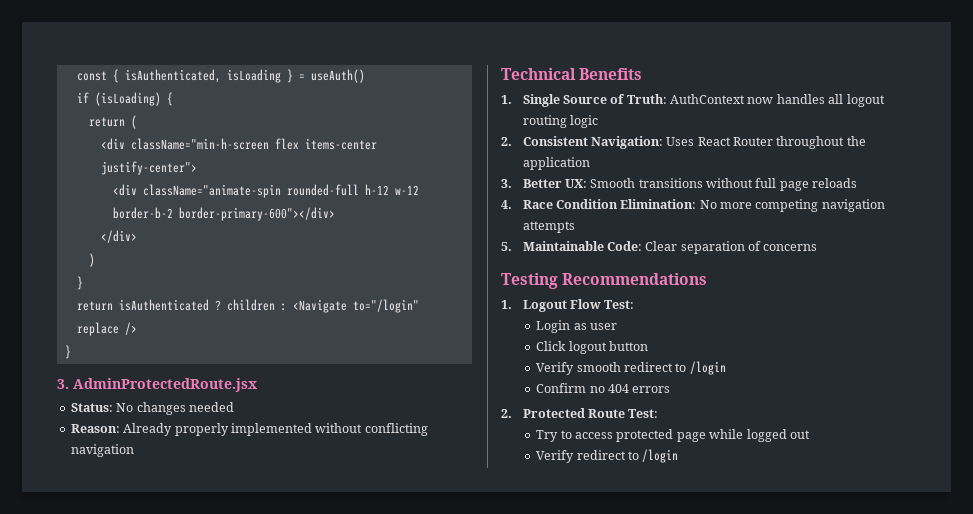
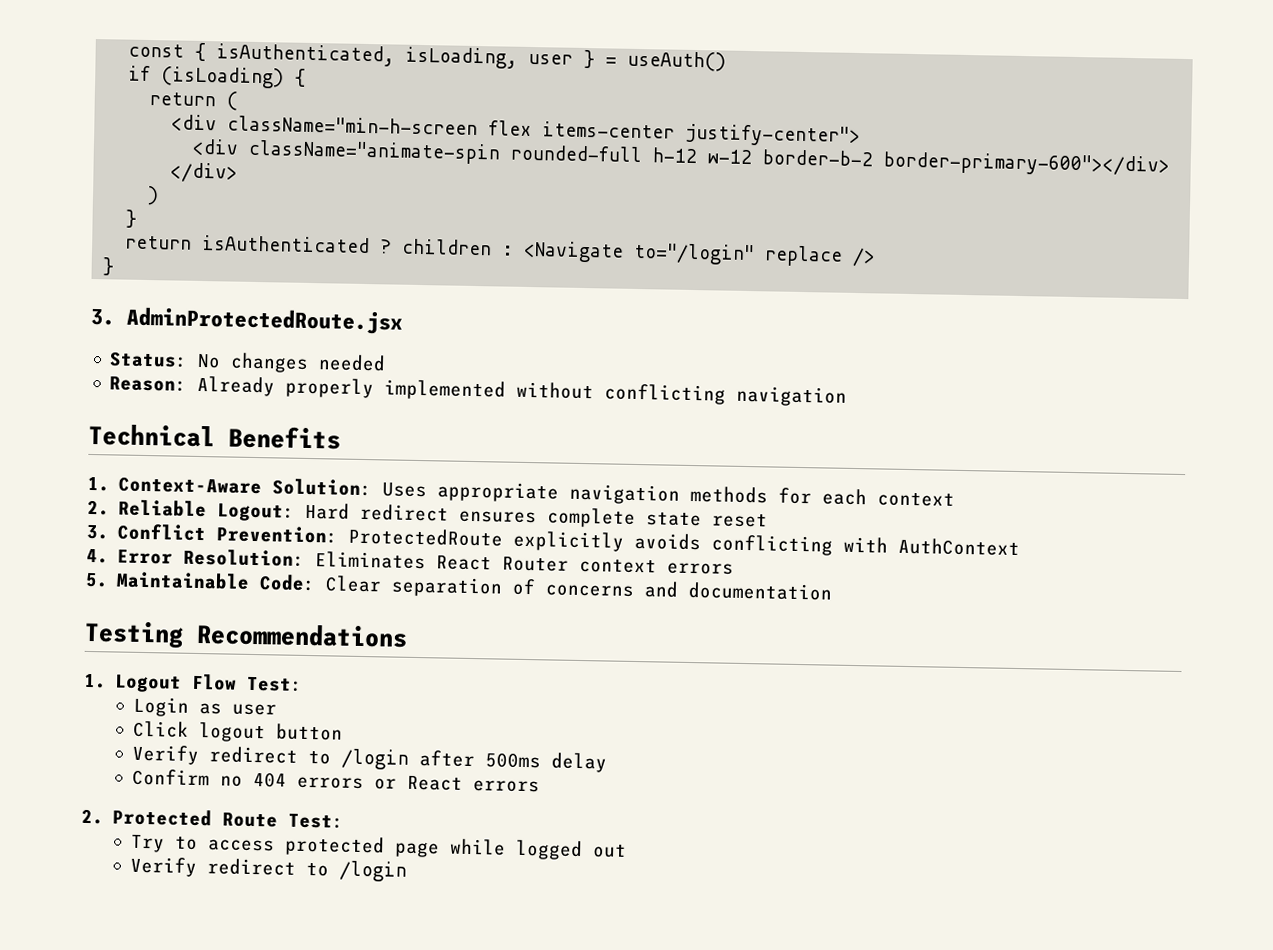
- const { isAuthenticated, isLoading } = useAuth()
+ const { isAuthenticated, isLoading, user } = useAuth()
- 1. Single Source of Truth: AuthContext now handles all logout routing logic
- 2. Consistent Navigation: Uses React Router throughout the application
- 3. Better UX: Smooth transitions without full page reloads
- 4. Race Condition Elimination: No more competing navigation attempts
+ 1. Context-Aware Solution: Uses appropriate navigation methods for each context
+ 2. Reliable Logout: Hard redirect ensures complete state reset
+ 3. Conflict Prevention: ProtectedRoute explicitly avoids conflicting with AuthContext
+ 4. Error Resolution: Eliminates React Router context errors
- 5. Maintainable Code: Clear separation of concerns
+ 5. Maintainable Code: Clear separation of concerns and documentation
- Verify smooth redirect to /login
+ Verify redirect to /login after 500ms delay
- Confirm no 404 errors
+ Confirm no 404 errors or React errors

